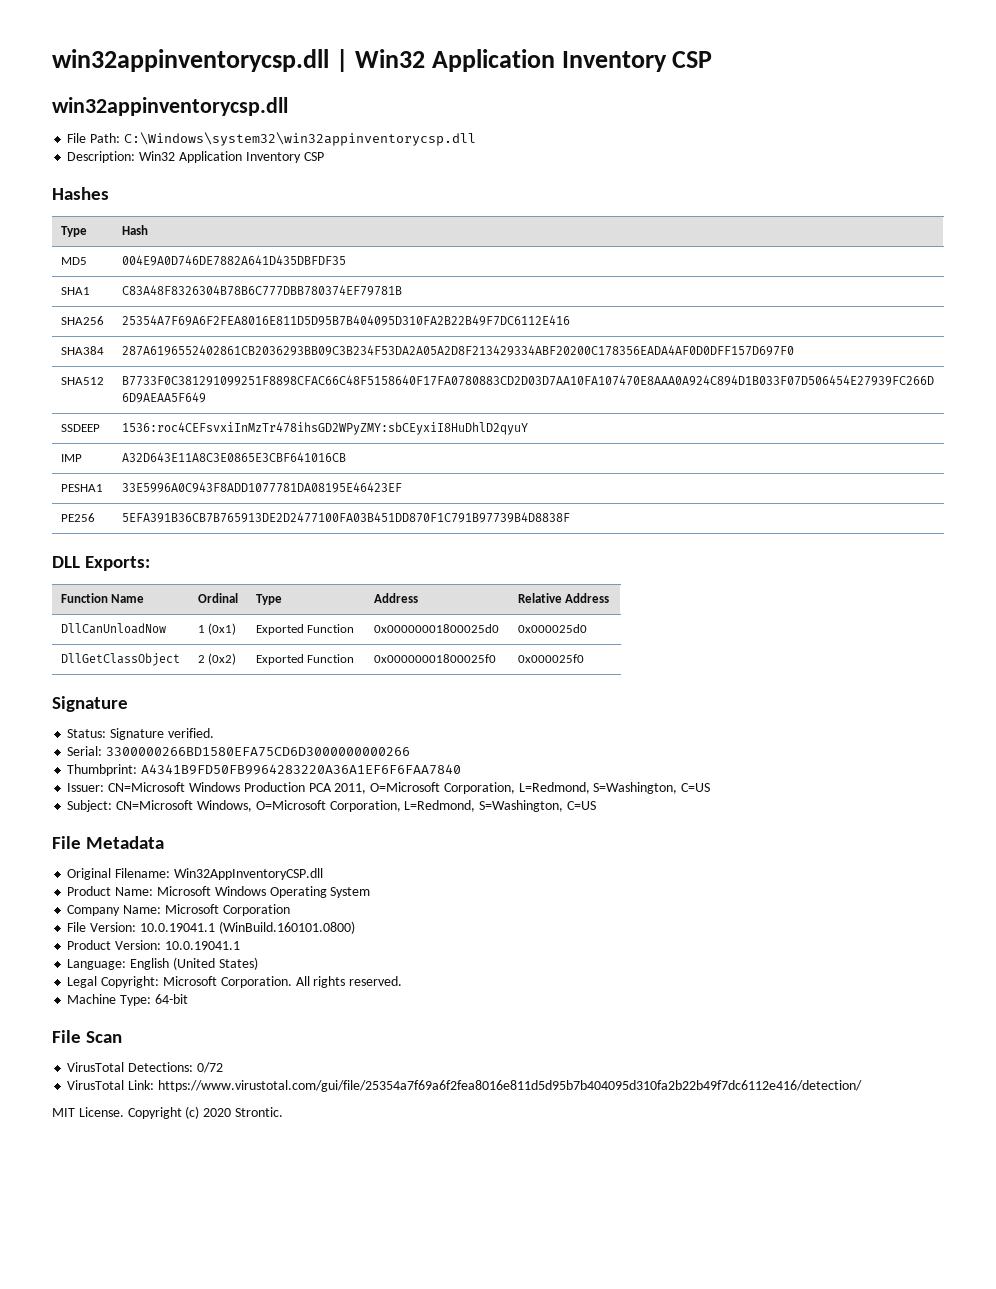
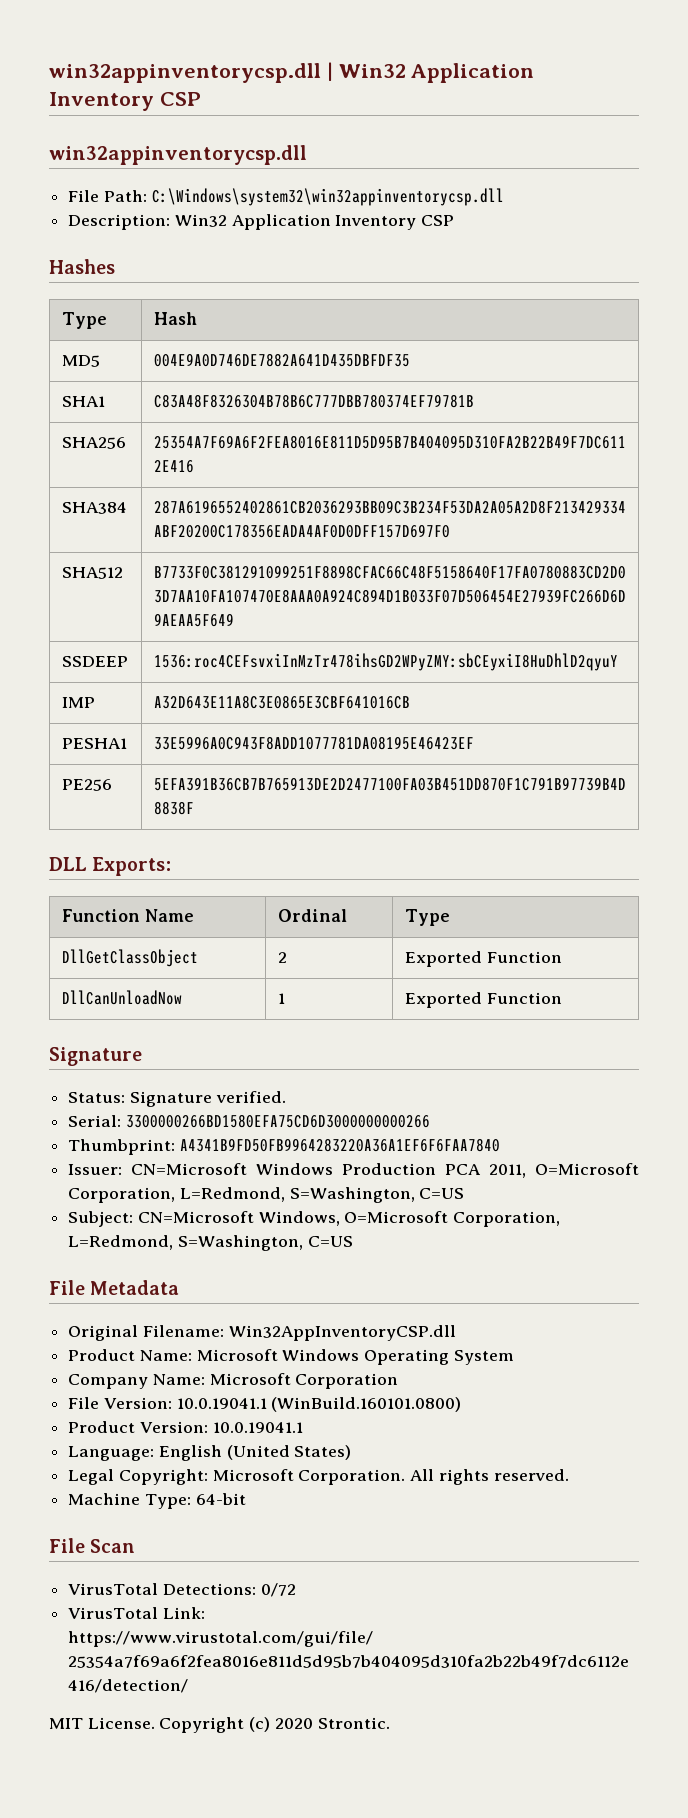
- Function Name | Ordinal | Type | Address | Relative Address
+ Function Name | Ordinal | Type
+ DllGetClassObject | 2 | Exported Function
- DllCanUnloadNow | 1 (0x1) | Exported Function | 0x00000001800025d0 | 0x000025d0
- DllGetClassObject | 2 (0x2) | Exported Function | 0x00000001800025f0 | 0x000025f0
+ DllCanUnloadNow | 1 | Exported Function

